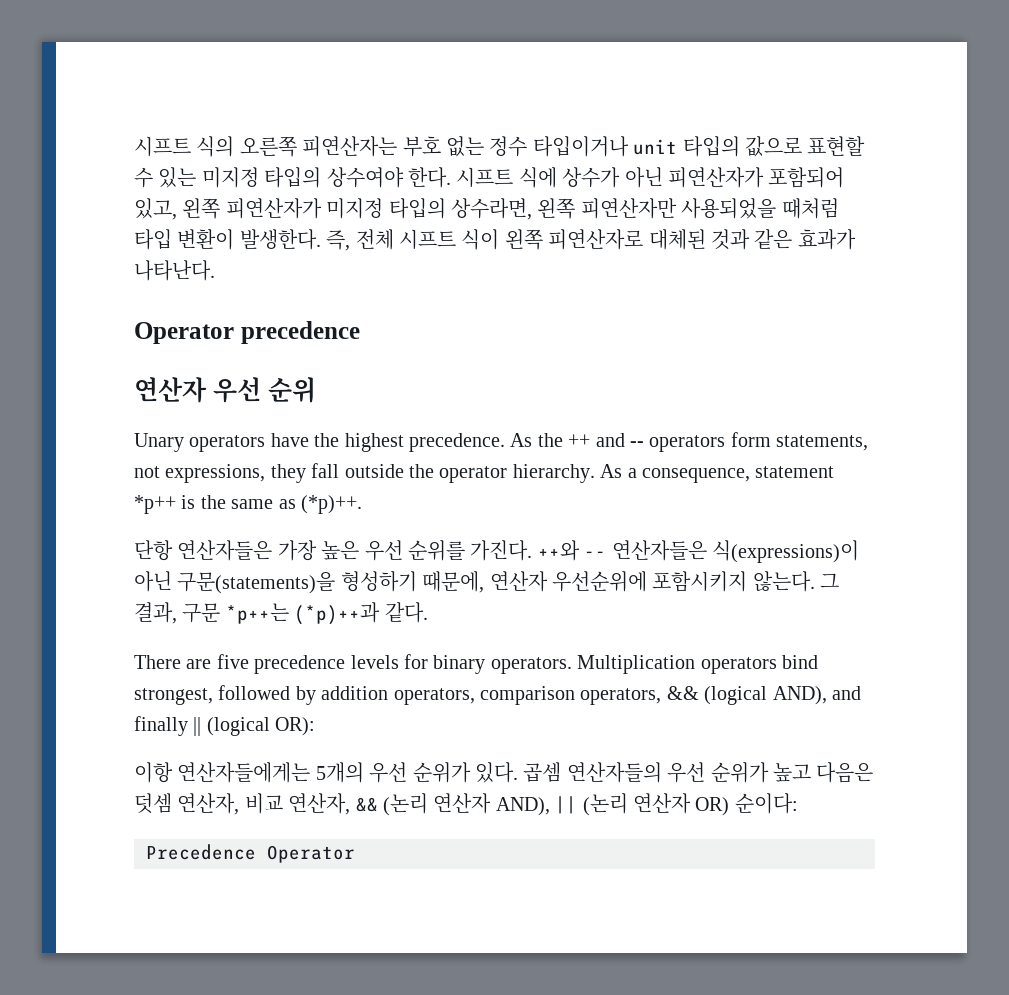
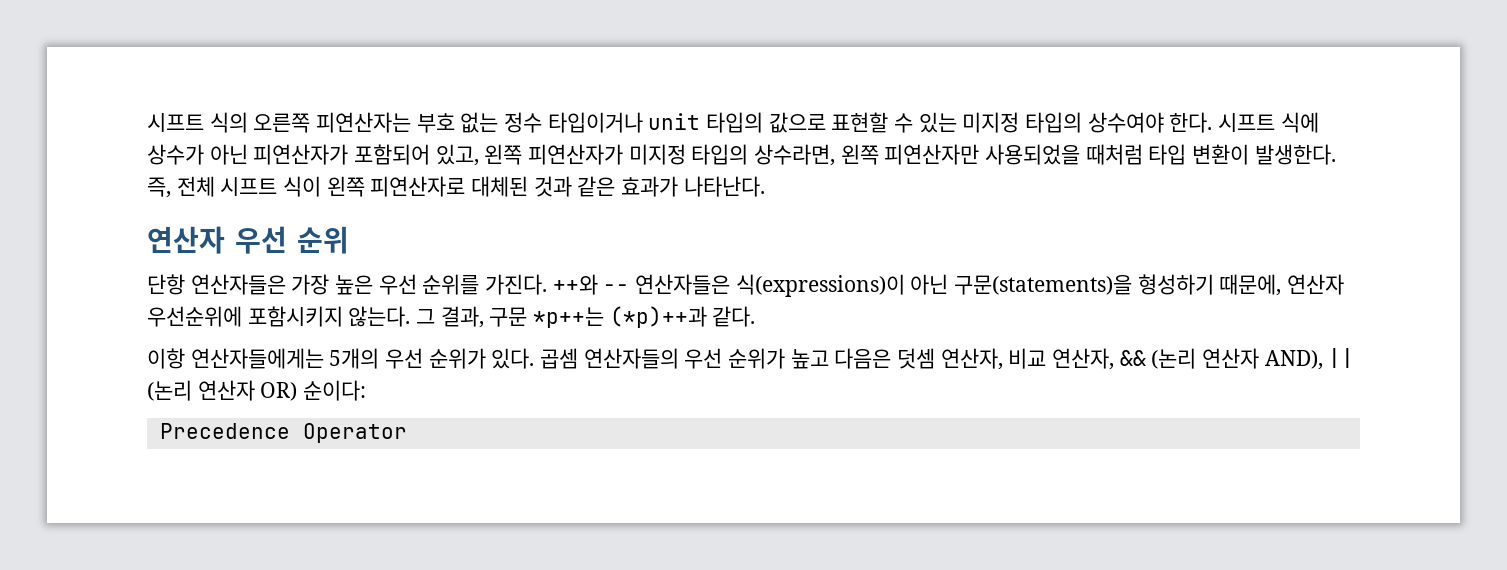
- Operator precedence
- Unary operators have the highest precedence. As the ++ and -- operators form statements, not expressions, they fall outside the operator hierarchy. As a consequence, statement *p++ is the same as (*p)++.
- There are five precedence levels for binary operators. Multiplication operators bind strongest, followed by addition operators, comparison operators, && (logical AND), and finally || (logical OR):

